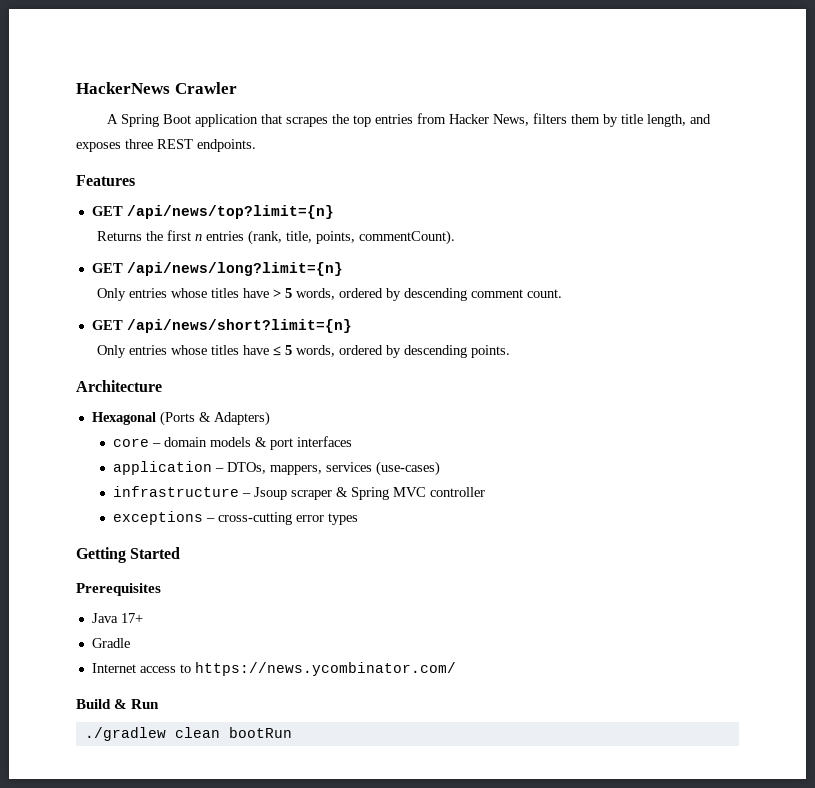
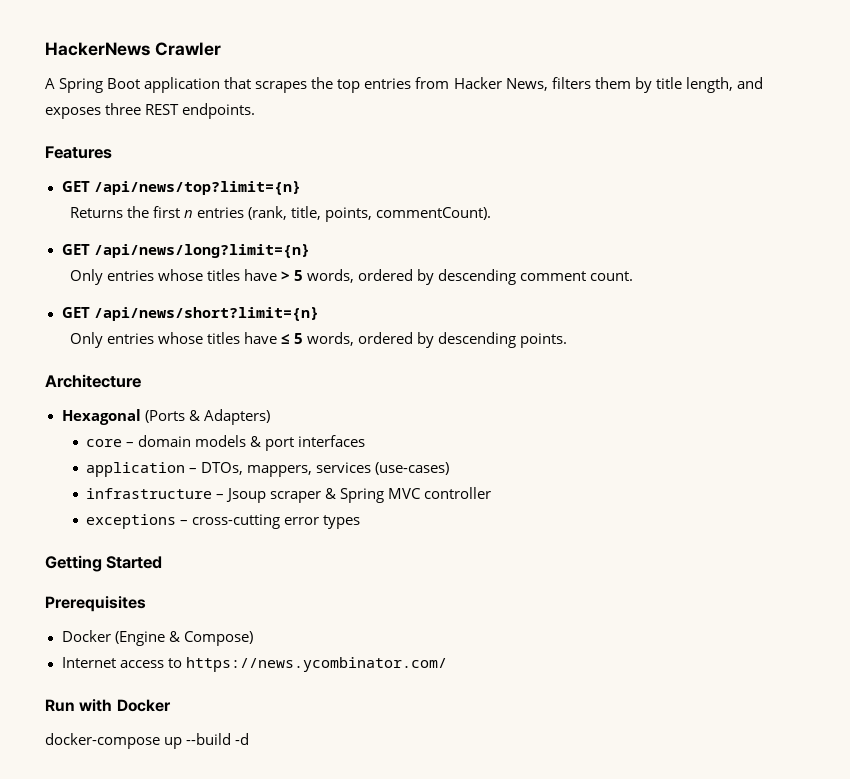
- Java 17+
- Gradle
+ Docker (Engine & Compose)
- Build & Run
- ./gradlew clean bootRun
+ Run with Docker
+ docker-compose up --build -d

